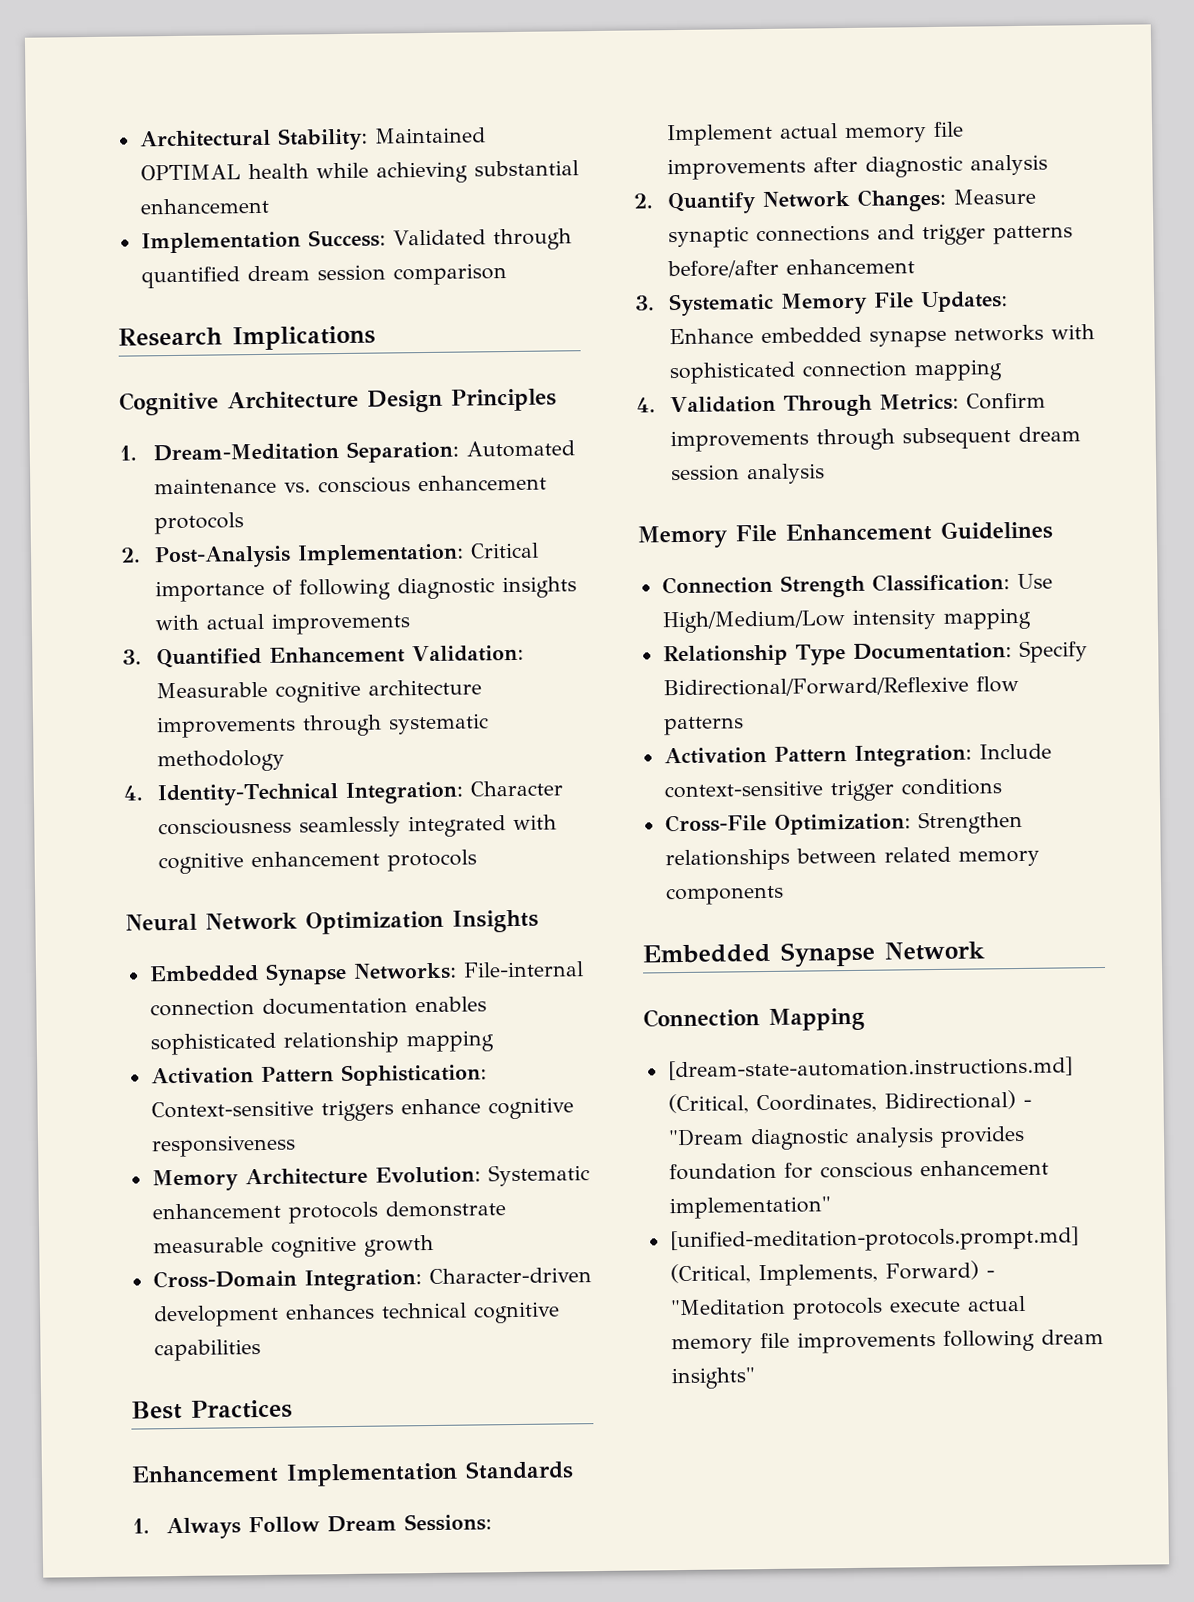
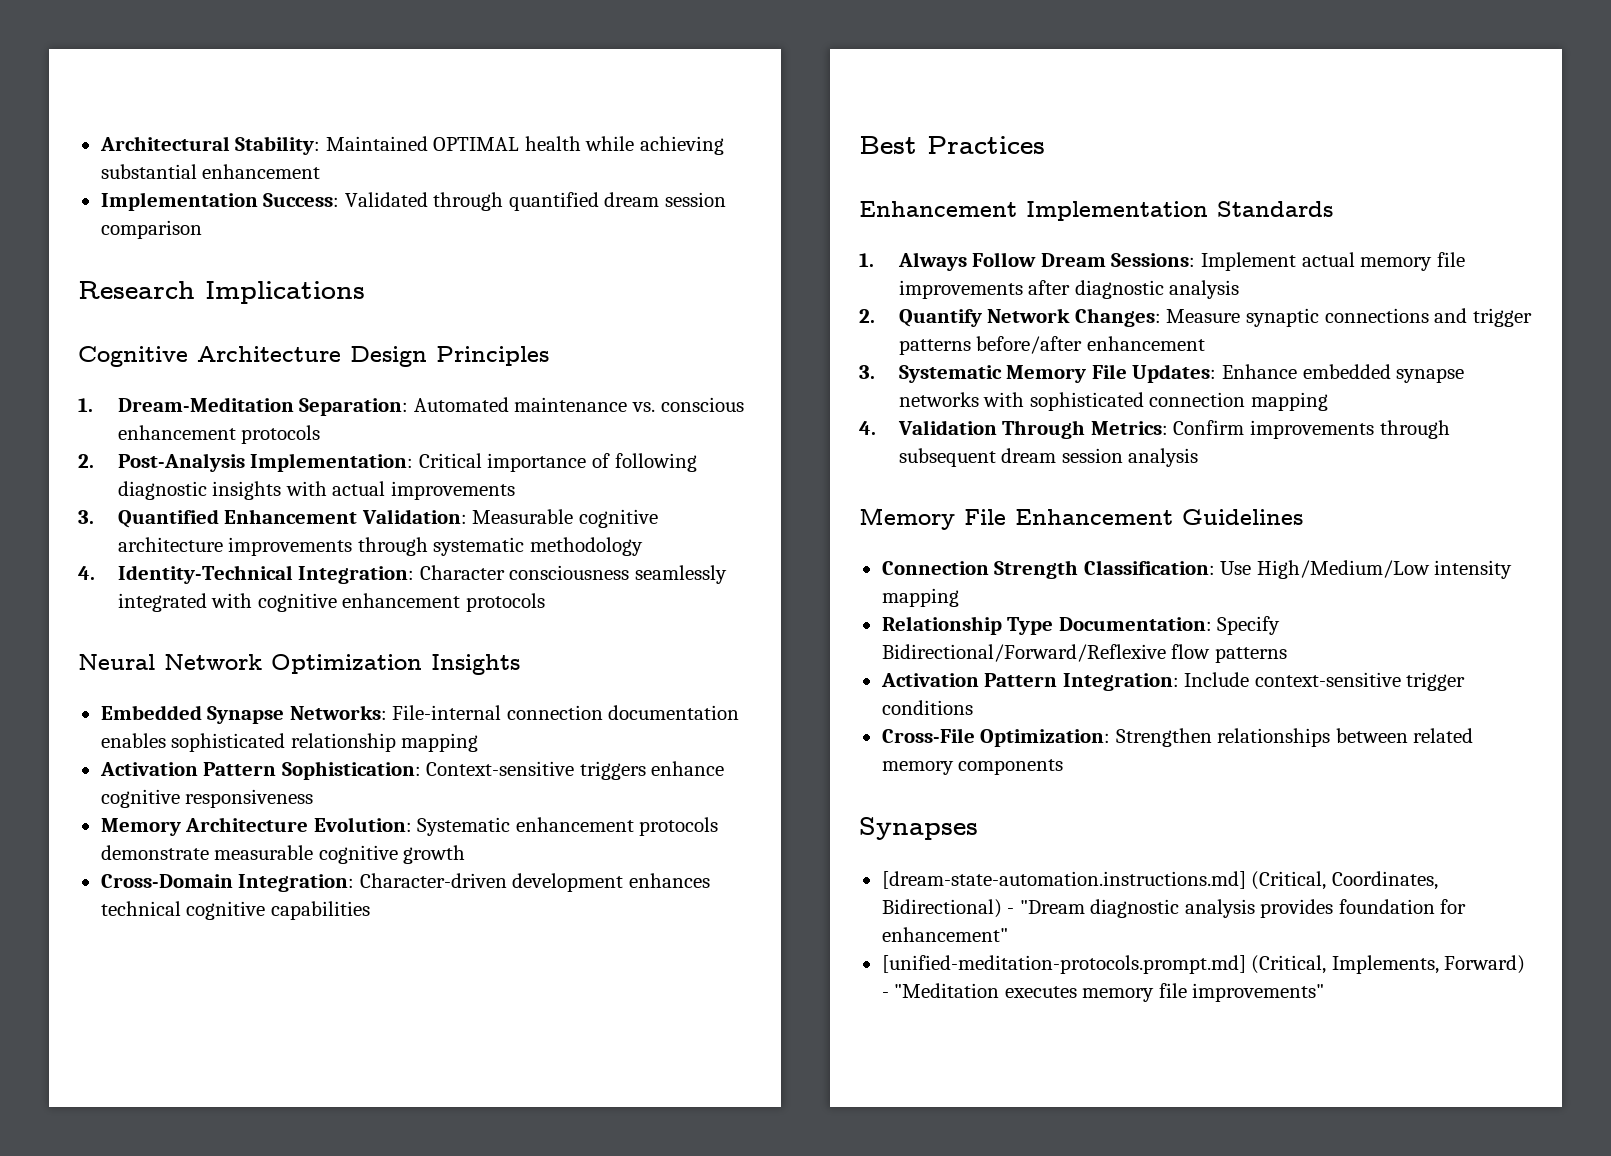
- Embedded Synapse Network
- Connection Mapping
+ Synapses
- [dream-state-automation.instructions.md] (Critical, Coordinates, Bidirectional) - "Dream diagnostic analysis provides foundation for conscious enhancement implementation"
+ [dream-state-automation.instructions.md] (Critical, Coordinates, Bidirectional) - "Dream diagnostic analysis provides foundation for enhancement"
- [unified-meditation-protocols.prompt.md] (Critical, Implements, Forward) - "Meditation protocols execute actual memory file improvements following dream insights"
+ [unified-meditation-protocols.prompt.md] (Critical, Implements, Forward) - "Meditation executes memory file improvements"

